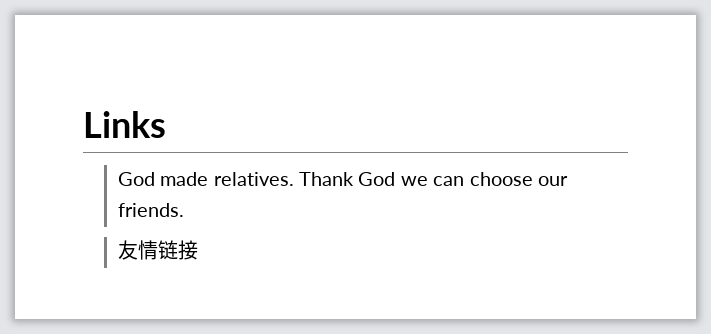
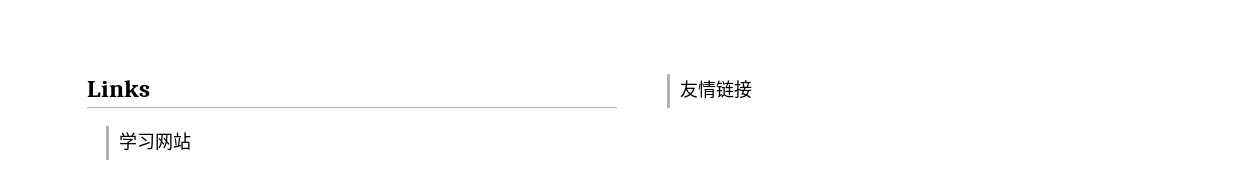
- God made relatives. Thank God we can choose our friends.
+ 学习网站

